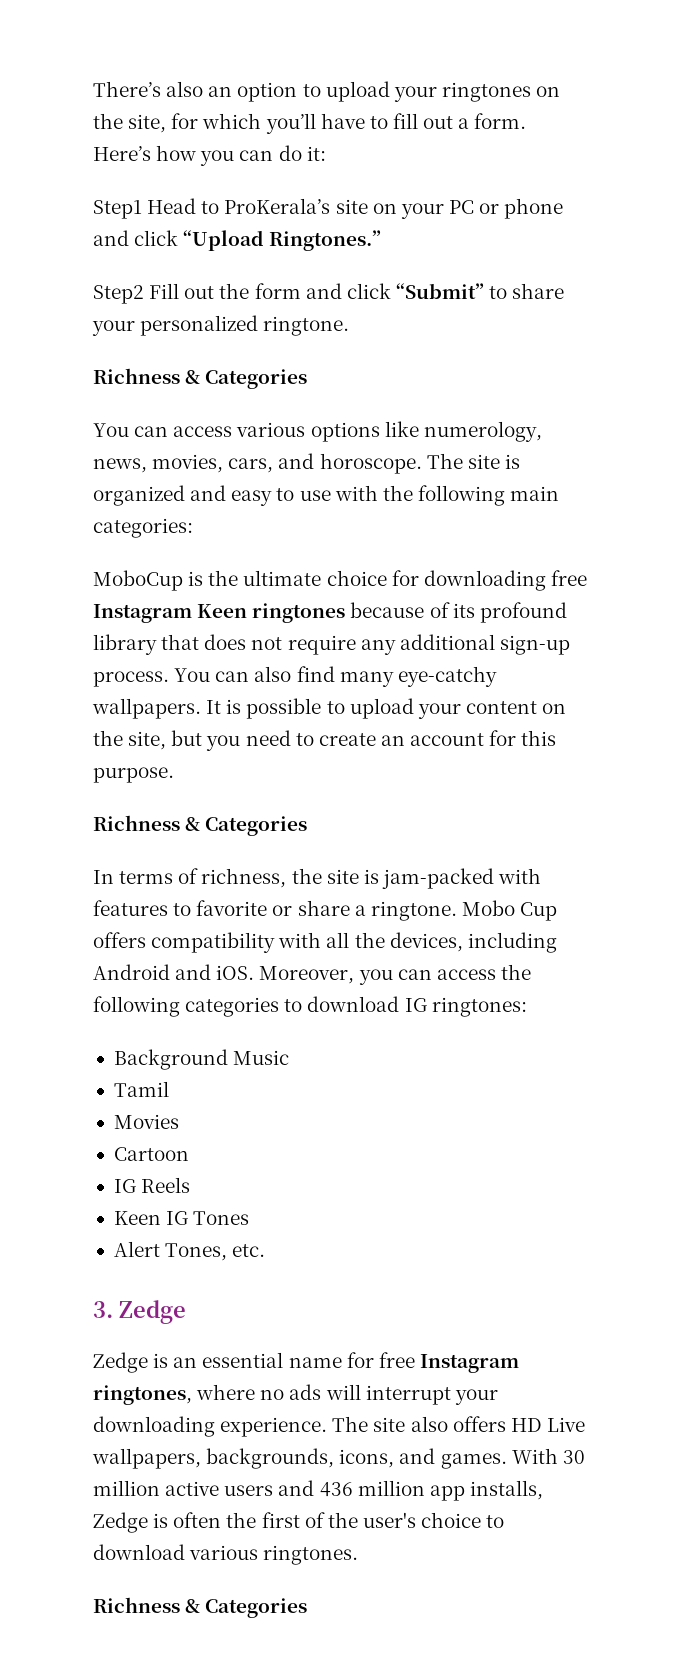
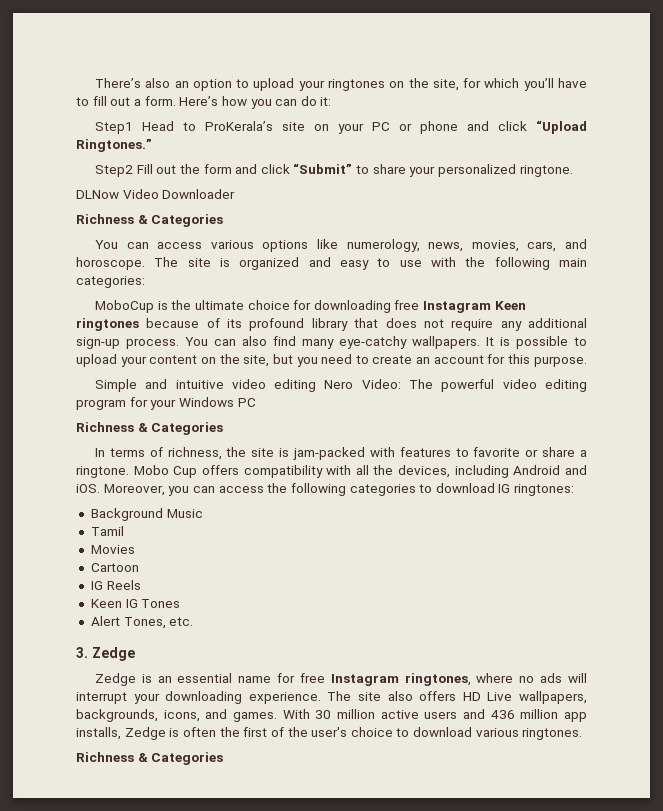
+ DLNow Video Downloader
+ Simple and intuitive video editing Nero Video: The powerful video editing program for your Windows PC

